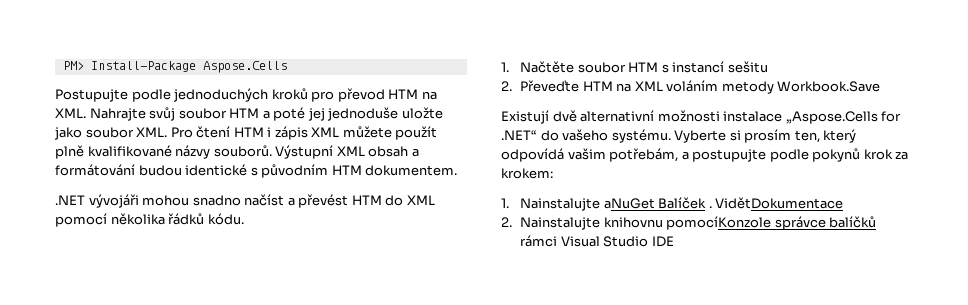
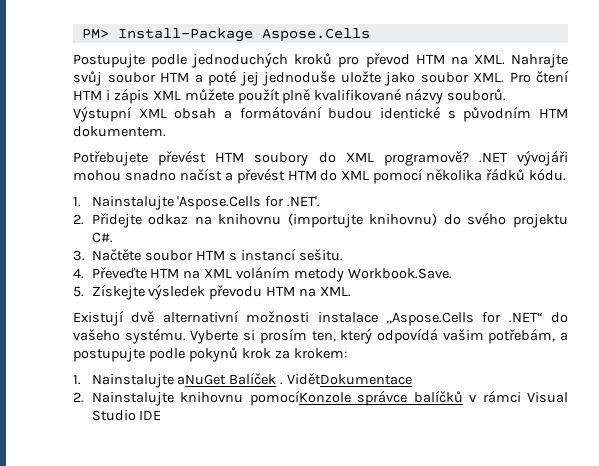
- .NET vývojáři mohou snadno načíst a převést HTM do XML pomocí několika řádků kódu.
+ Potřebujete převést HTM soubory do XML programově? .NET vývojáři mohou snadno načíst a převést HTM do XML pomocí několika řádků kódu.
- 1. Načtěte soubor HTM s instancí sešitu
- 2. Převeďte HTM na XML voláním metody Workbook.Save
+ 1. Nainstalujte 'Aspose.Cells for .NET'.
+ 2. Přidejte odkaz na knihovnu (importujte knihovnu) do svého projektu C#.
+ 3. Načtěte soubor HTM s instancí sešitu.
+ 4. Převeďte HTM na XML voláním metody Workbook.Save.
+ 5. Získejte výsledek převodu HTM na XML.
- 2. Nainstalujte knihovnu pomocíKonzole správce balíčků rámci Visual Studio IDE
+ 2. Nainstalujte knihovnu pomocíKonzole správce balíčků v rámci Visual Studio IDE

